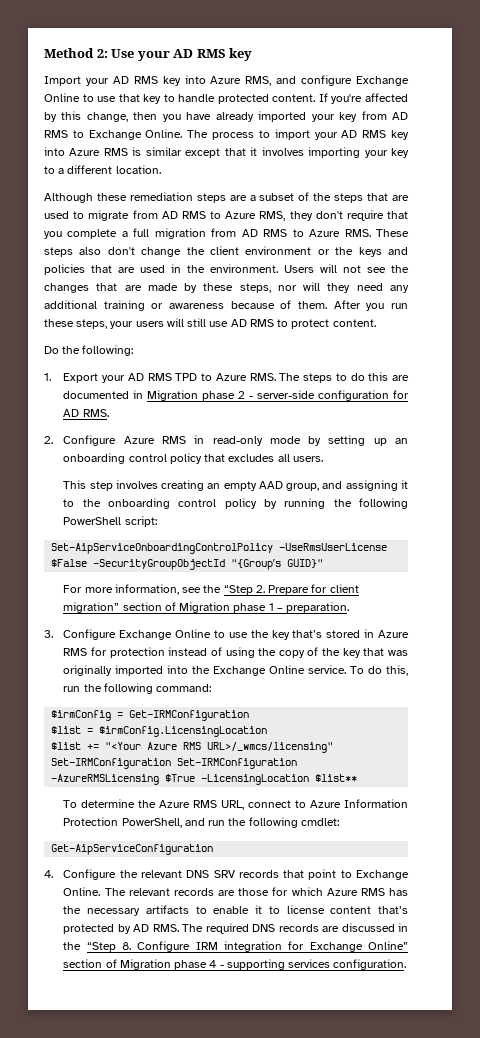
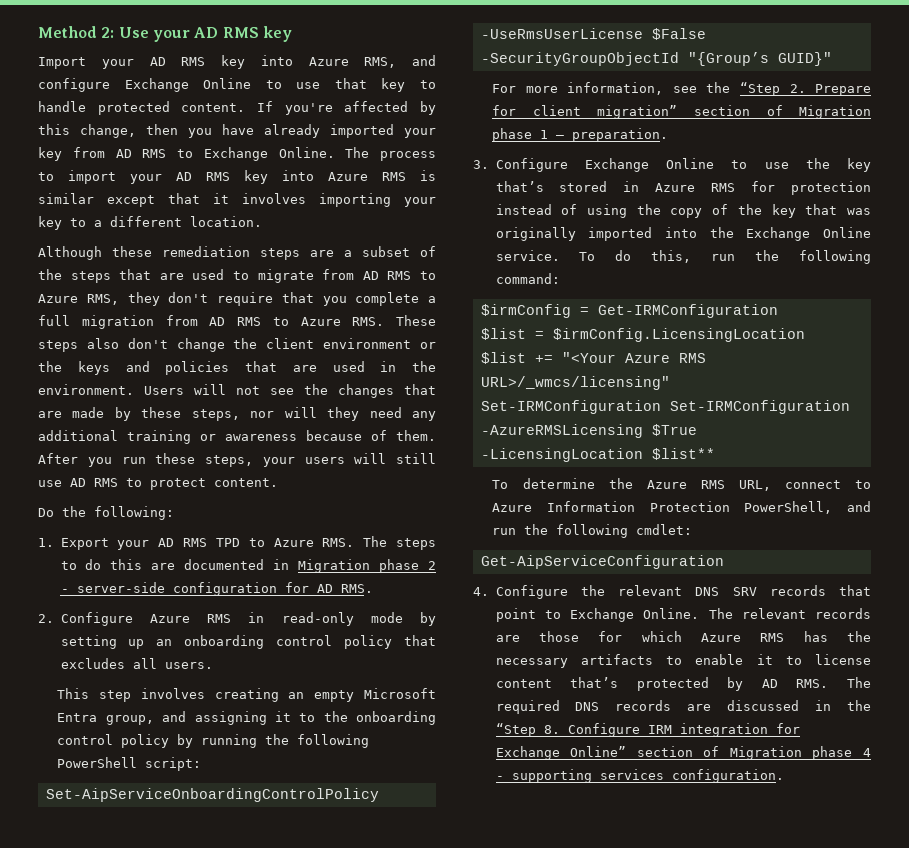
- This step involves creating an empty AAD group, and assigning it to the onboarding control policy by running the following PowerShell script:
+ This step involves creating an empty Microsoft Entra group, and assigning it to the onboarding control policy by running the following PowerShell script:

